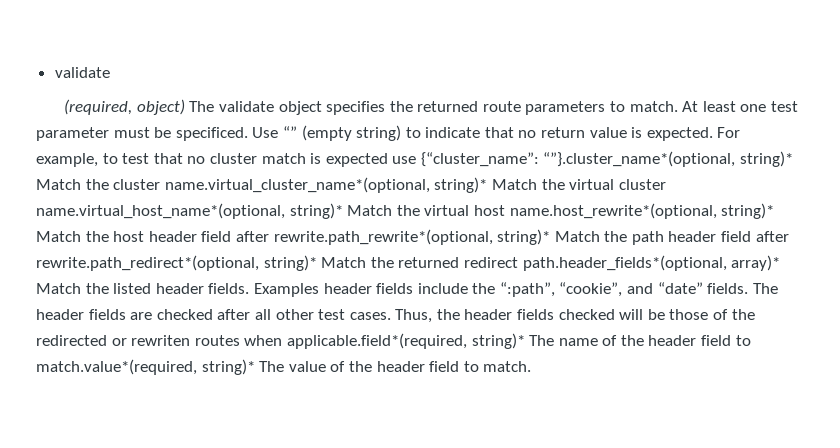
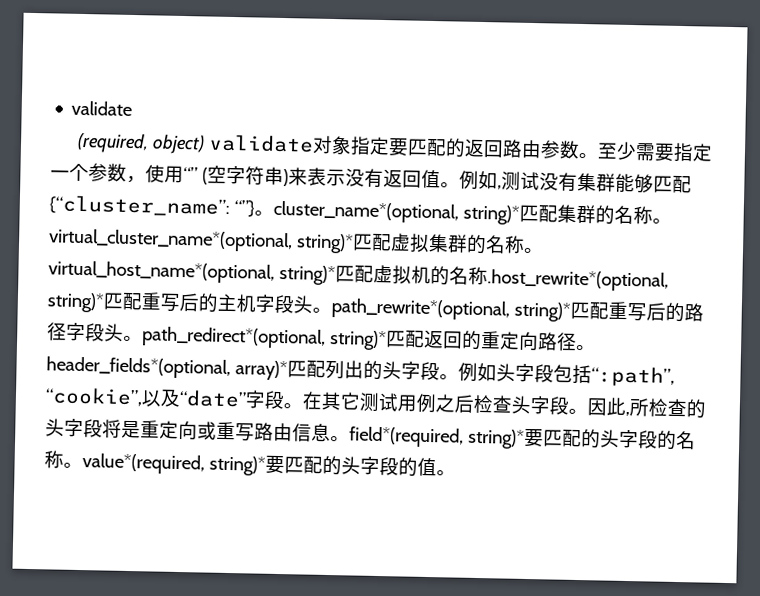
- (required, object) The validate object specifies the returned route parameters to match. At least one test parameter must be specificed. Use “” (empty string) to indicate that no return value is expected. For example, to test that no cluster match is expected use {“cluster_name”: “”}.cluster_name*(optional, string)* Match the cluster name.virtual_cluster_name*(optional, string)* Match the virtual cluster name.virtual_host_name*(optional, string)* Match the virtual host name.host_rewrite*(optional, string)* Match the host header field after rewrite.path_rewrite*(optional, string)* Match the path header field after rewrite.path_redirect*(optional, string)* Match the returned redirect path.header_fields*(optional, array)* Match the listed header fields. Examples header fields include the “:path”, “cookie”, and “date” fields. The header fields are checked after all other test cases. Thus, the header fields checked will be those of the redirected or rewriten routes when applicable.field*(required, string)* The name of the header field to match.value*(required, string)* The value of the header field to match.
+ (required, object) validate对象指定要匹配的返回路由参数。至少需要指定一个参数，使用“” (空字符串)来表示没有返回值。例如,测试没有集群能够匹配{“cluster_name”: “”}。cluster_name*(optional, string)*匹配集群的名称。virtual_cluster_name*(optional, string)*匹配虚拟集群的名称。virtual_host_name*(optional, string)*匹配虚拟机的名称.host_rewrite*(optional, string)*匹配重写后的主机字段头。path_rewrite*(optional, string)*匹配重写后的路径字段头。path_redirect*(optional, string)*匹配返回的重定向路径。header_fields*(optional, array)*匹配列出的头字段。例如头字段包括“:path”, “cookie”,以及“date”字段。在其它测试用例之后检查头字段。因此,所检查的头字段将是重定向或重写路由信息。field*(required, string)*要匹配的头字段的名称。value*(required, string)*要匹配的头字段的值。

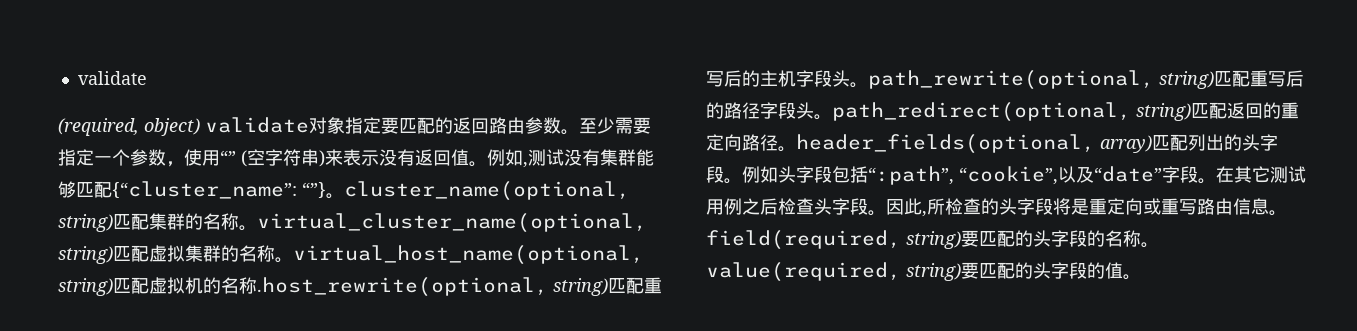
- 例如,测试没有集群能够匹配{“cluster_name”: “”}。cluster_name*(optional, string)*匹配集群的名称。virtual_cluster_name*(optional, string)*匹配虚拟集群的名称。virtual_host_name*(optional, string)*匹配虚拟机的名称.host_rewrite*(optional, string)*匹配重写后的主机字段头。path_rewrite*(optional, string)*匹配重写后的路径字段头。path_redirect*(optional, string)*匹配返回的重定向路径。header_fields*(optional, array)*匹配列出的头字段。
+ 例如,测试没有集群能够匹配{“cluster_name”: “”}。cluster_name(optional, string)匹配集群的名称。virtual_cluster_name(optional, string)匹配虚拟集群的名称。virtual_host_name(optional, string)匹配虚拟机的名称.host_rewrite(optional, string)匹配重写后的主机字段头。path_rewrite(optional, string)匹配重写后的路径字段头。path_redirect(optional, string)匹配返回的重定向路径。header_fields(optional, array)匹配列出的头字段。
- 因此,所检查的头字段将是重定向或重写路由信息。field*(required, string)*要匹配的头字段的名称。value*(required, string)*要匹配的头字段的值。
+ 因此,所检查的头字段将是重定向或重写路由信息。field(required, string)要匹配的头字段的名称。value(required, string)要匹配的头字段的值。

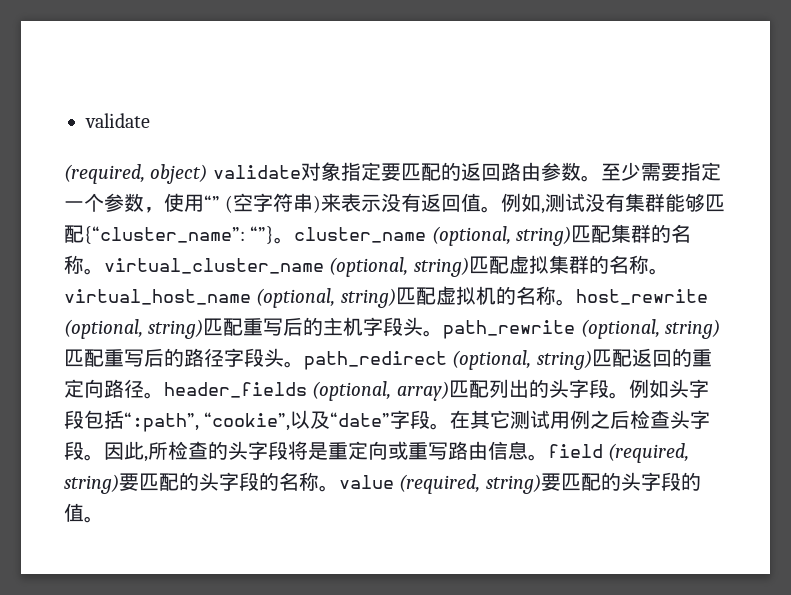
- 例如,测试没有集群能够匹配{“cluster_name”: “”}。cluster_name(optional, string)匹配集群的名称。virtual_cluster_name(optional, string)匹配虚拟集群的名称。virtual_host_name(optional, string)匹配虚拟机的名称.host_rewrite(optional, string)匹配重写后的主机字段头。path_rewrite(optional, string)匹配重写后的路径字段头。path_redirect(optional, string)匹配返回的重定向路径。header_fields(optional, array)匹配列出的头字段。
+ 例如,测试没有集群能够匹配{“cluster_name”: “”}。cluster_name (optional, string)匹配集群的名称。virtual_cluster_name (optional, string)匹配虚拟集群的名称。virtual_host_name (optional, string)匹配虚拟机的名称。host_rewrite (optional, string)匹配重写后的主机字段头。path_rewrite (optional, string)匹配重写后的路径字段头。path_redirect (optional, string)匹配返回的重定向路径。header_fields (optional, array)匹配列出的头字段。
- 因此,所检查的头字段将是重定向或重写路由信息。field(required, string)要匹配的头字段的名称。value(required, string)要匹配的头字段的值。
+ 因此,所检查的头字段将是重定向或重写路由信息。field (required, string)要匹配的头字段的名称。value (required, string)要匹配的头字段的值。

